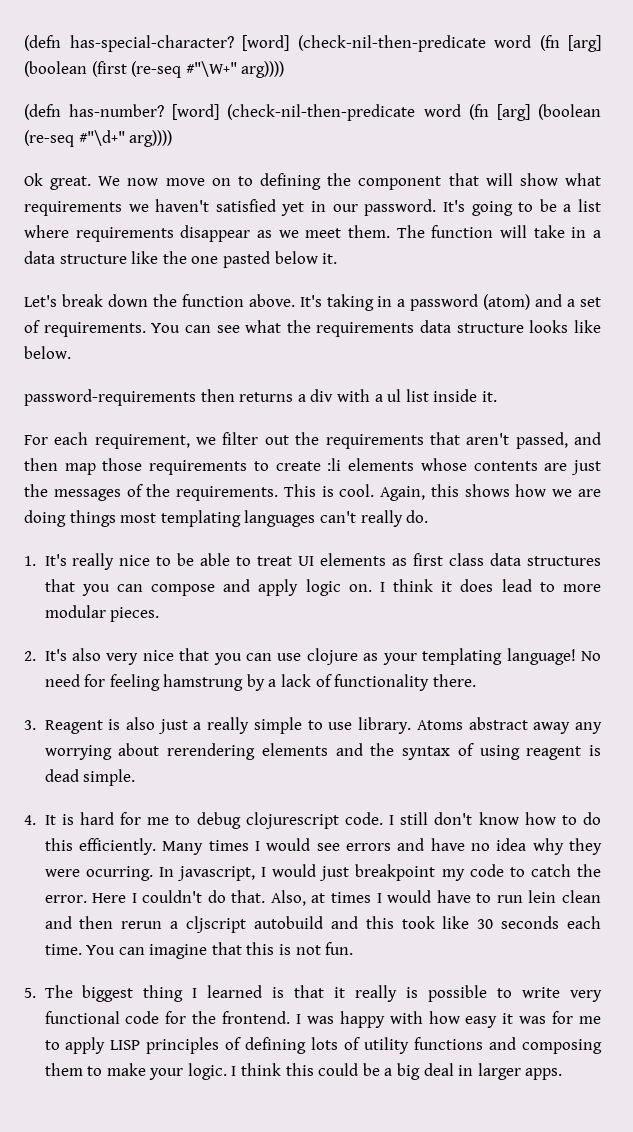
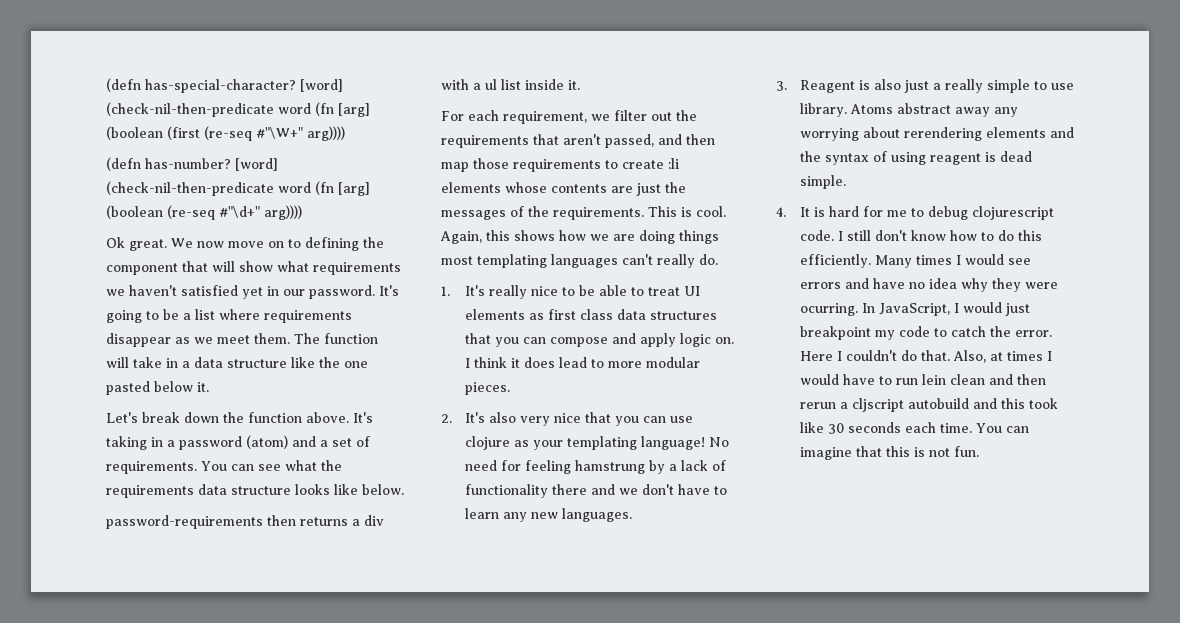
- No need for feeling hamstrung by a lack of functionality there.
+ No need for feeling hamstrung by a lack of functionality there and we don't have to learn any new languages.
- In javascript, I would just breakpoint my code to catch the error.
+ In JavaScript, I would just breakpoint my code to catch the error.
- 5. The biggest thing I learned is that it really is possible to write very functional code for the frontend. I was happy with how easy it was for me to apply LISP principles of defining lots of utility functions and composing them to make your logic. I think this could be a big deal in larger apps.

